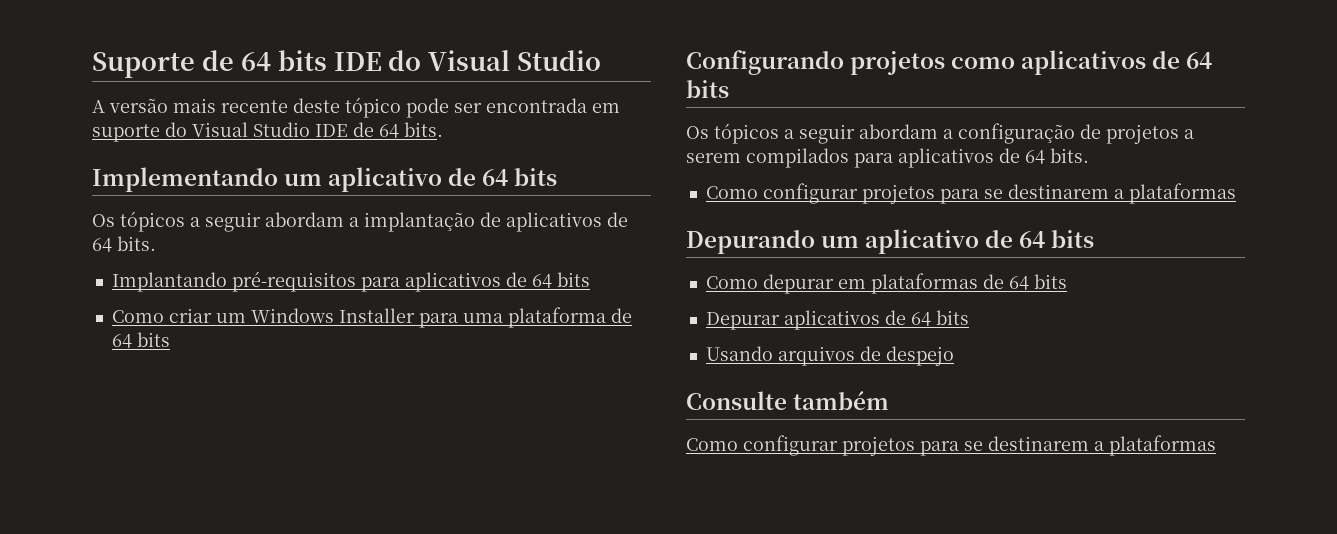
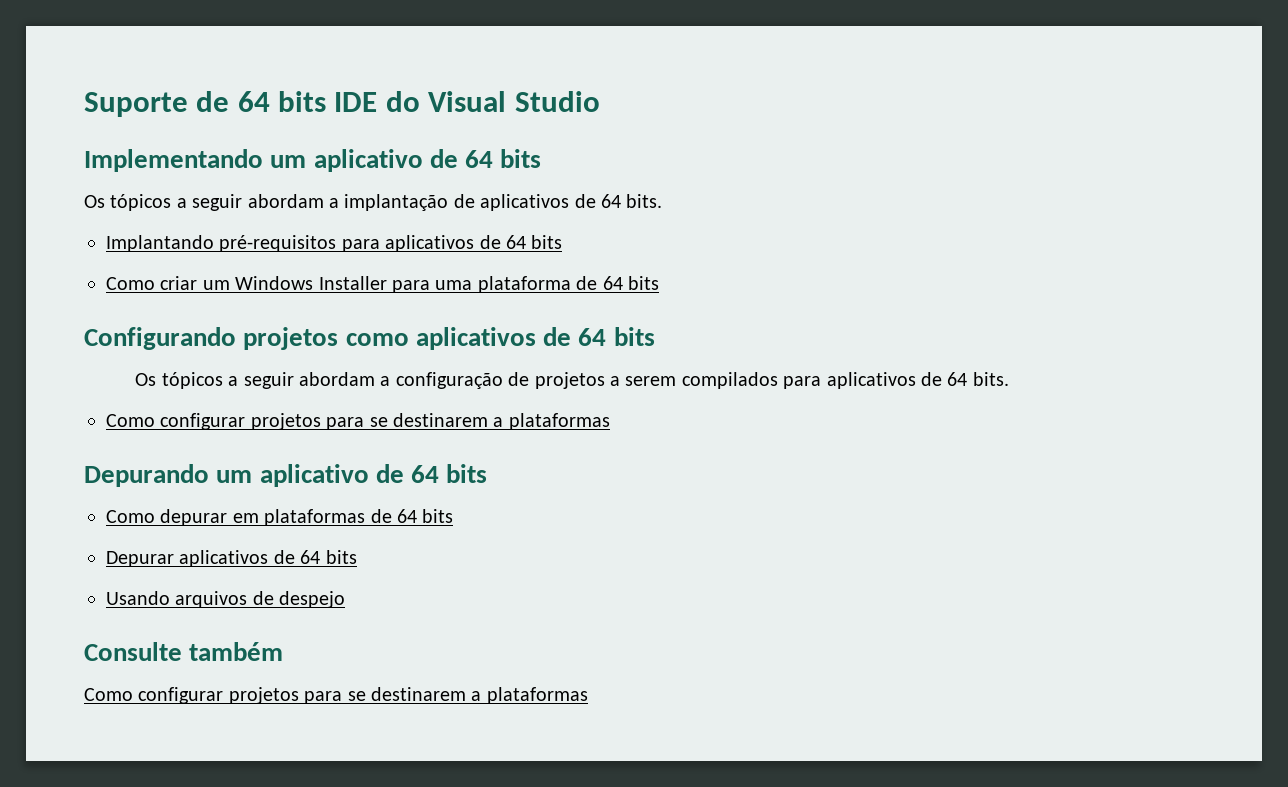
- A versão mais recente deste tópico pode ser encontrada em suporte do Visual Studio IDE de 64 bits.

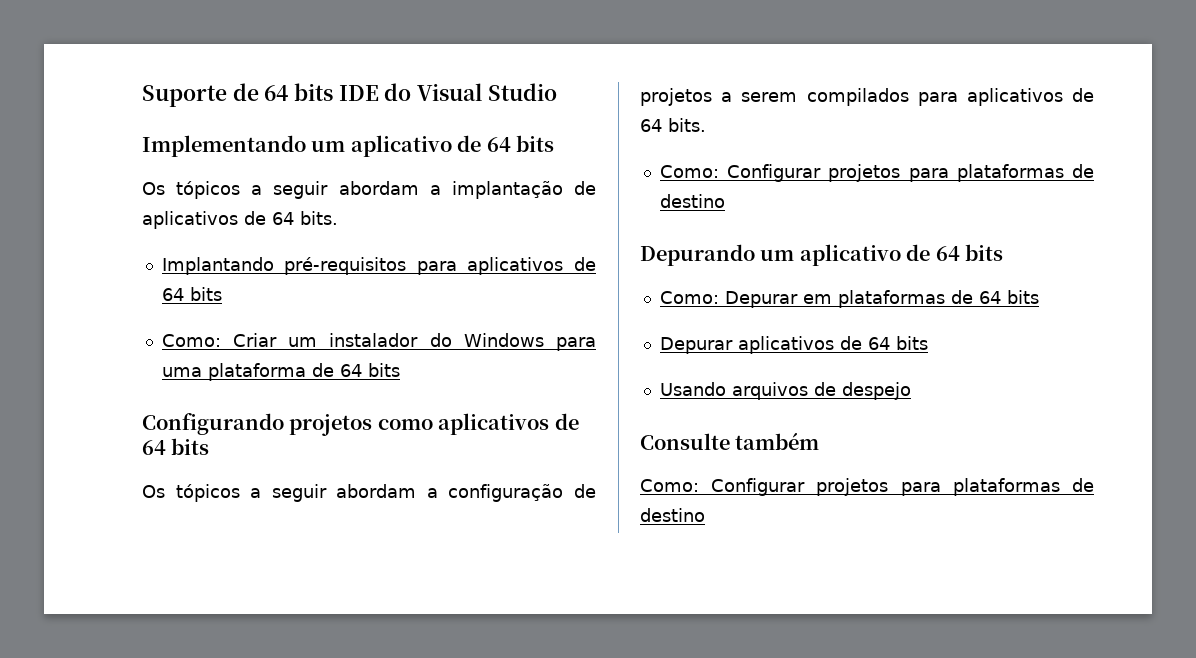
- Como criar um Windows Installer para uma plataforma de 64 bits
+ Como: Criar um instalador do Windows para uma plataforma de 64 bits
  Os tópicos a seguir abordam a configuração de projetos a serem compilados para aplicativos de 64 bits.
- Como configurar projetos para se destinarem a plataformas
+ Como: Configurar projetos para plataformas de destino
- Como depurar em plataformas de 64 bits
+ Como: Depurar em plataformas de 64 bits
  Consulte também
- Como configurar projetos para se destinarem a plataformas
+ Como: Configurar projetos para plataformas de destino

